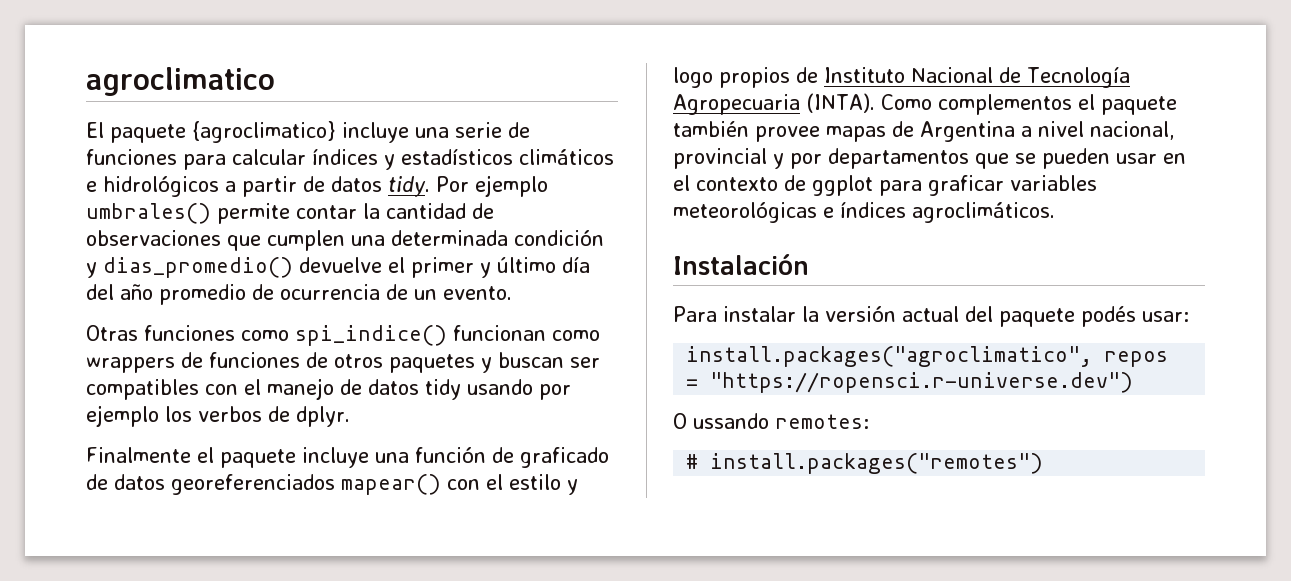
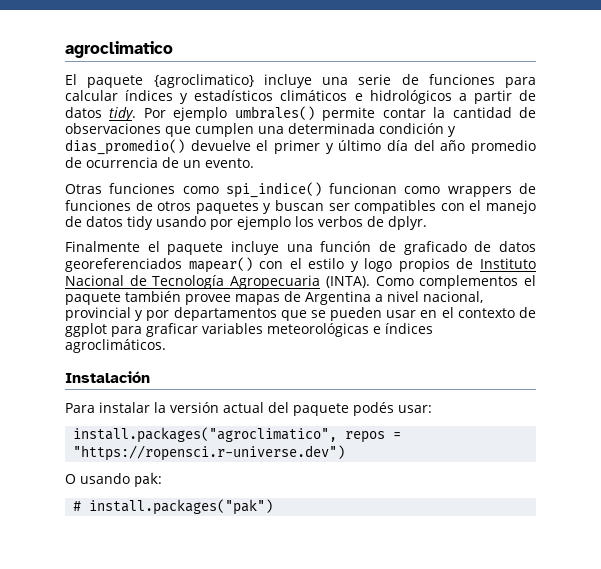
- O ussando remotes:
+ O usando pak:
- # install.packages("remotes")
+ # install.packages("pak")

